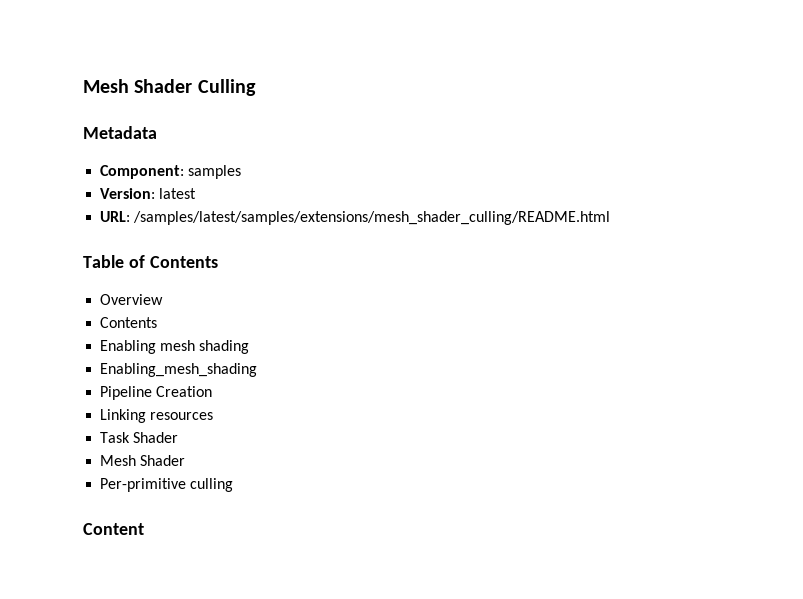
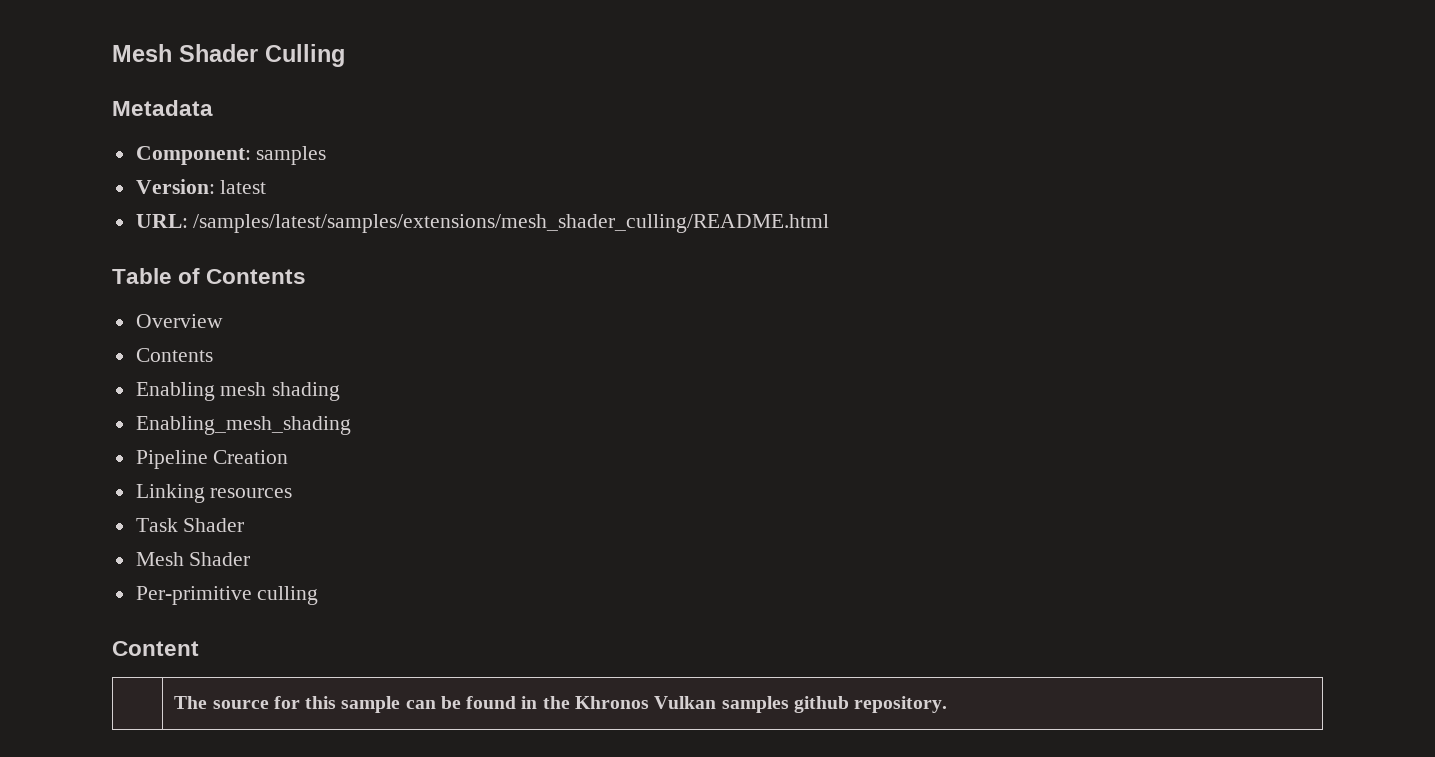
+ | The source for this sample can be found in the Khronos Vulkan samples github repository.

